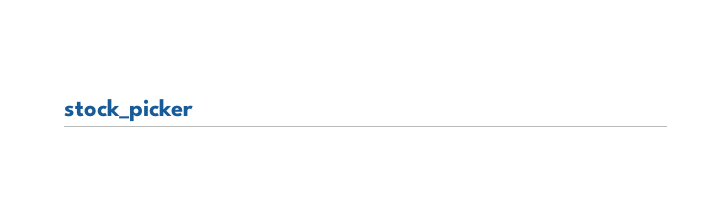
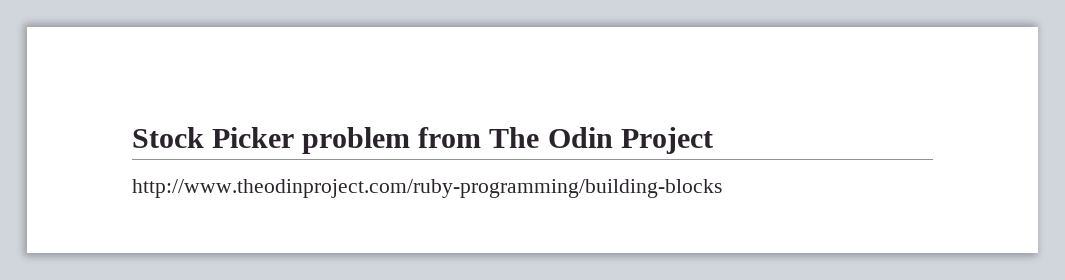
- stock_picker
+ Stock Picker problem from The Odin Project
+ http://www.theodinproject.com/ruby-programming/building-blocks

